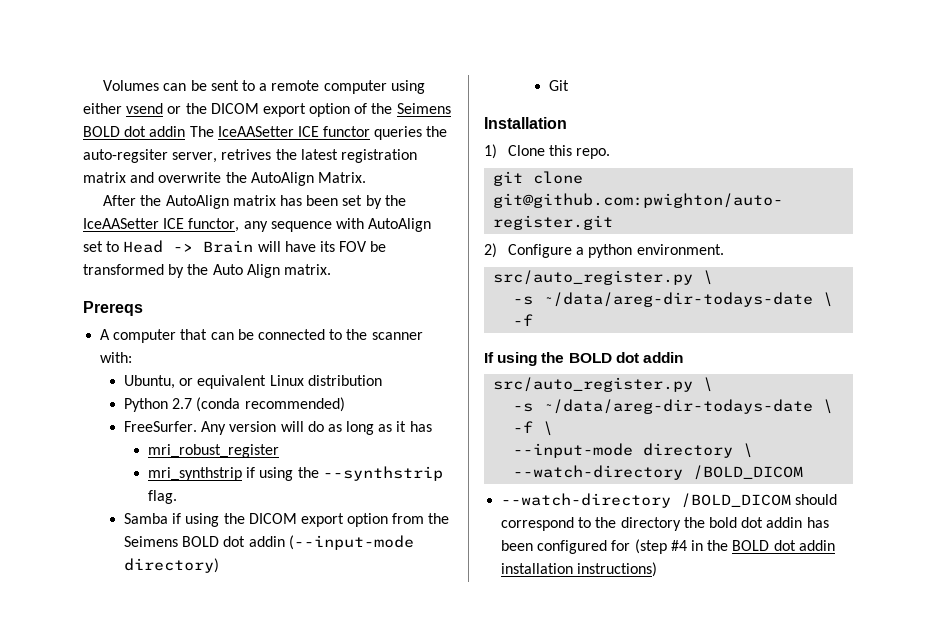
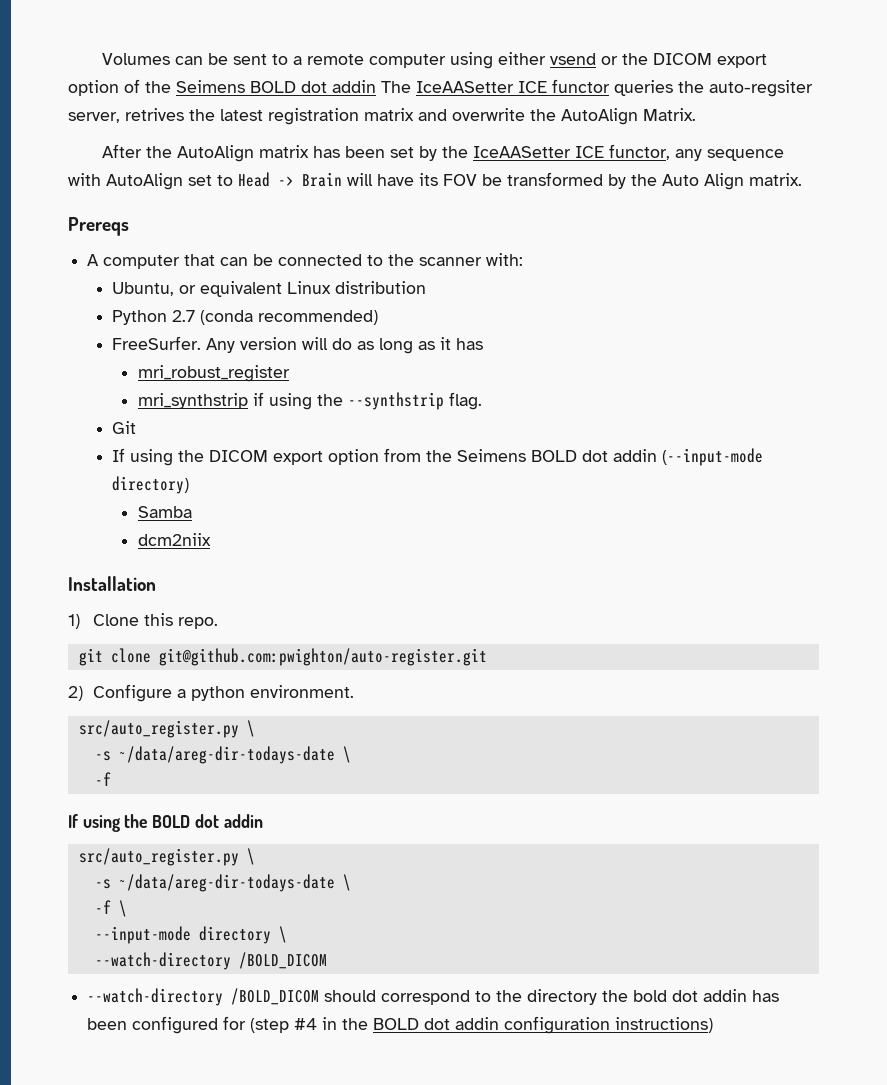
- Samba if using the DICOM export option from the Seimens BOLD dot addin (--input-mode directory)
+ Git
+ If using the DICOM export option from the Seimens BOLD dot addin (--input-mode directory)
- Git
+ Samba
+ dcm2niix
- --watch-directory /BOLD_DICOM should correspond to the directory the bold dot addin has been configured for (step #4 in the BOLD dot addin installation instructions)
+ --watch-directory /BOLD_DICOM should correspond to the directory the bold dot addin has been configured for (step #4 in the BOLD dot addin configuration instructions)

